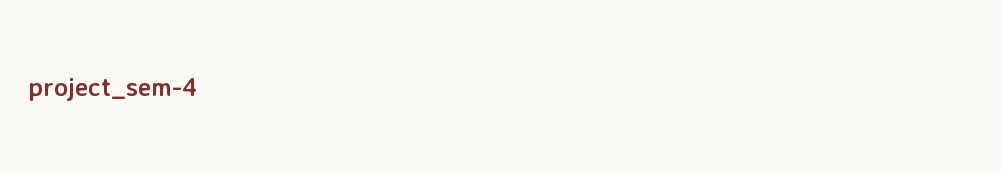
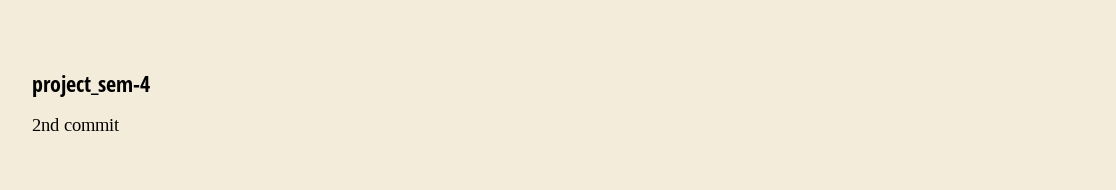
+ 2nd commit

